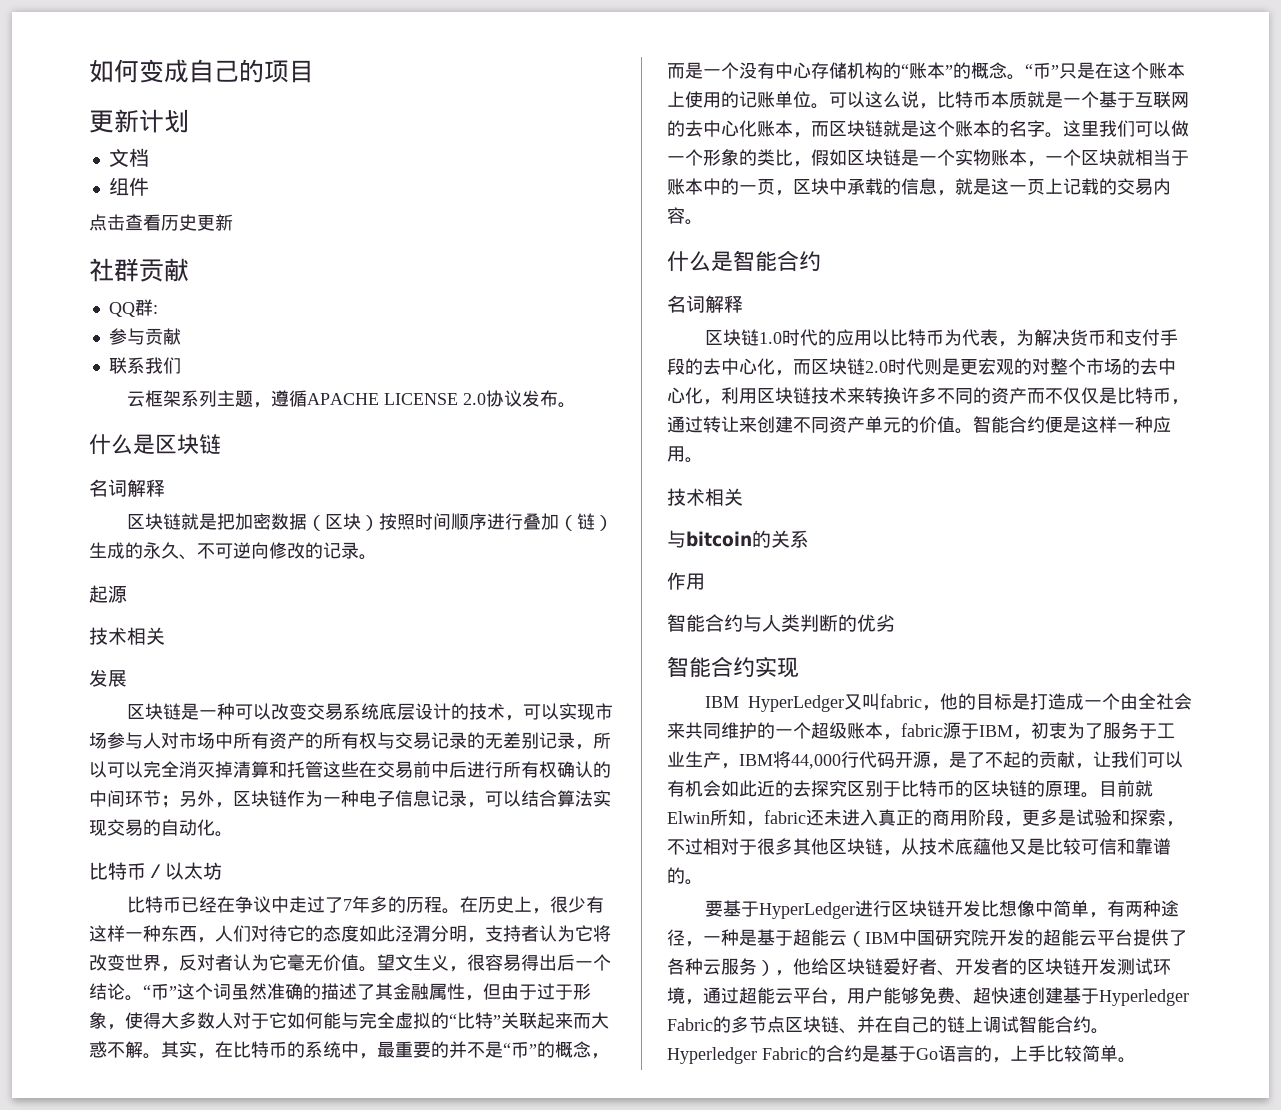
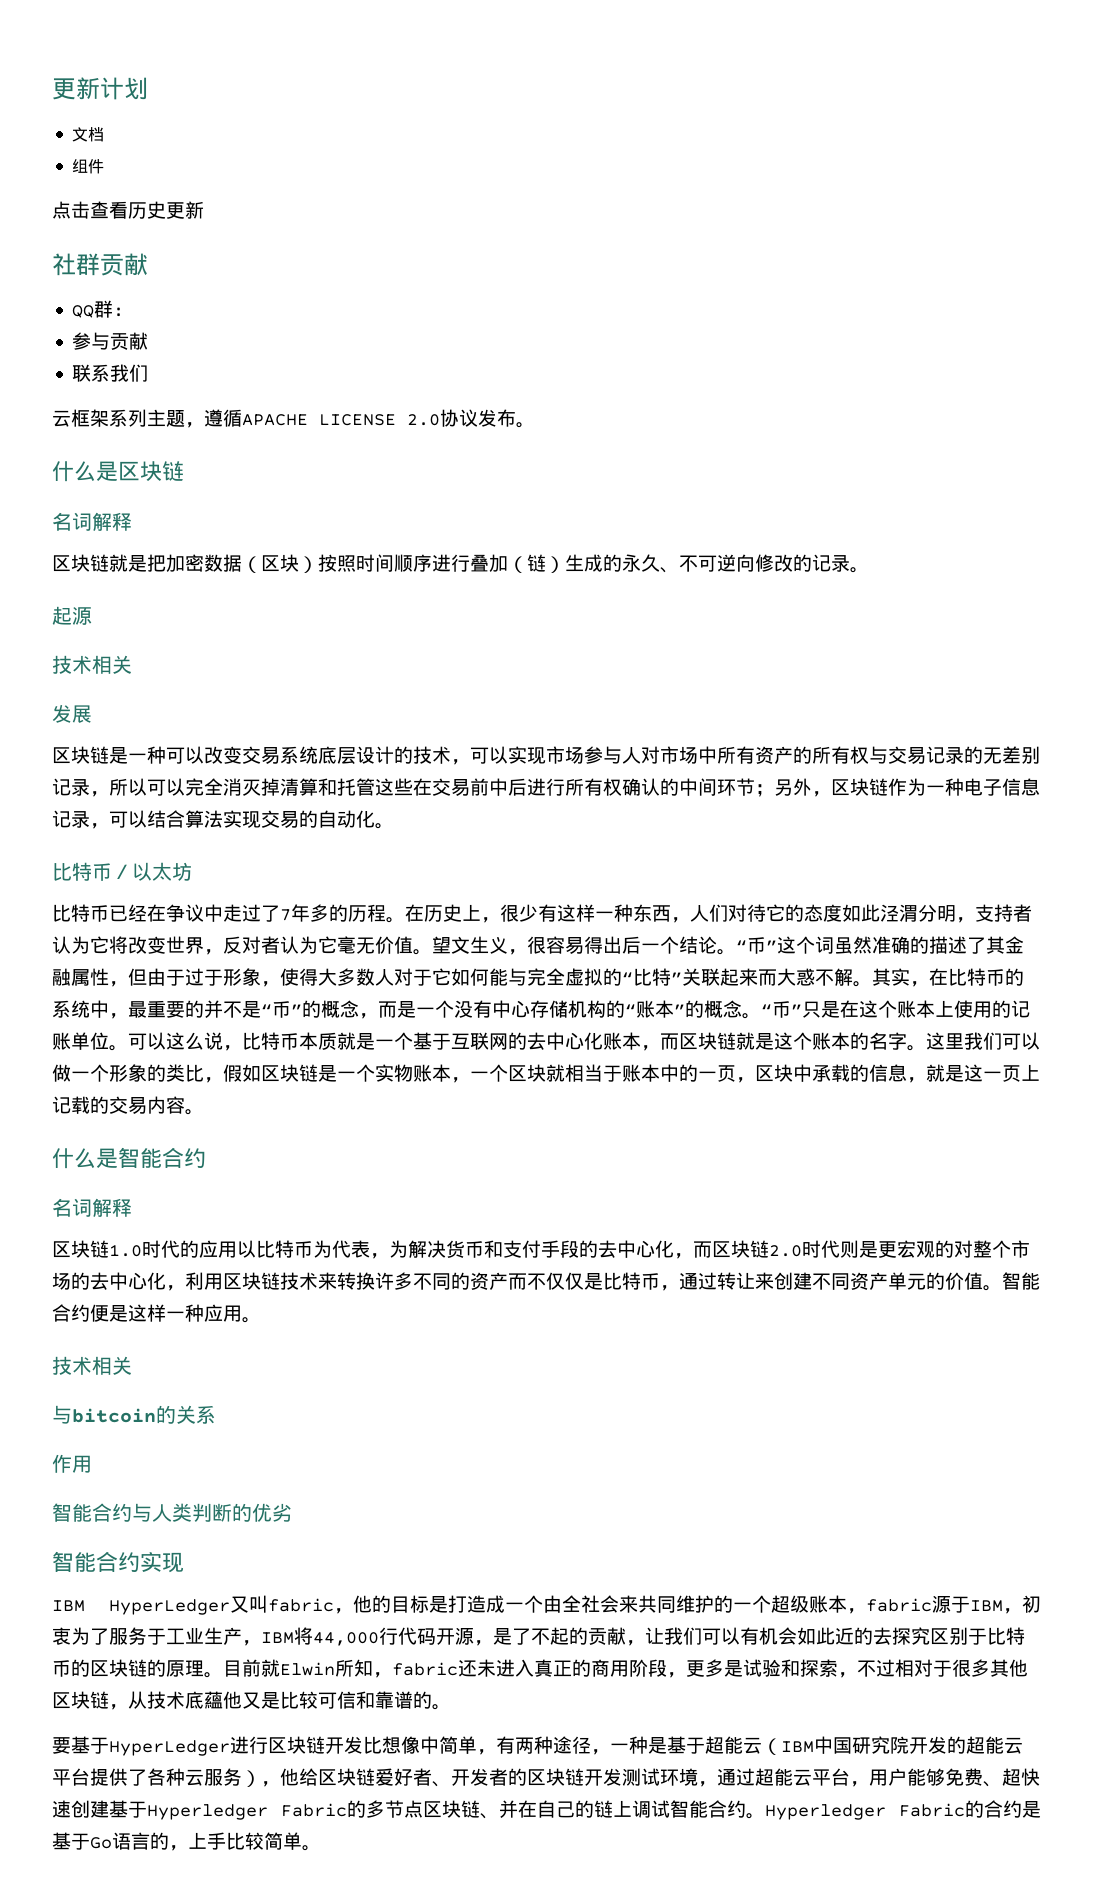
- 如何变成自己的项目

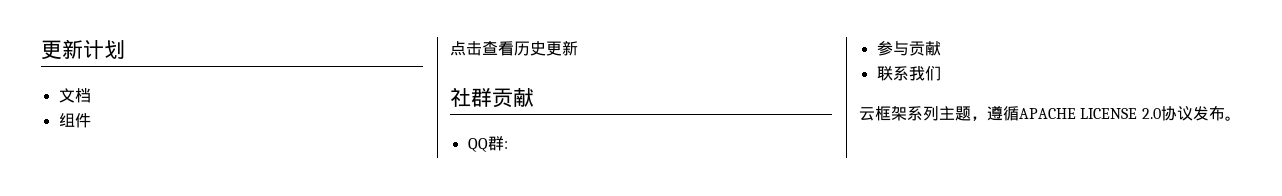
- 什么是区块链
- 名词解释
- 区块链就是把加密数据（区块）按照时间顺序进行叠加（链）生成的永久、不可逆向修改的记录。
- 起源
- 技术相关
- 发展
- 区块链是一种可以改变交易系统底层设计的技术，可以实现市场参与人对市场中所有资产的所有权与交易记录的无差别记录，所以可以完全消灭掉清算和托管这些在交易前中后进行所有权确认的中间环节；另外，区块链作为一种电子信息记录，可以结合算法实现交易的自动化。
- 比特币／以太坊
- 比特币已经在争议中走过了7年多的历程。在历史上，很少有这样一种东西，人们对待它的态度如此泾渭分明，支持者认为它将改变世界，反对者认为它毫无价值。望文生义，很容易得出后一个结论。“币”这个词虽然准确的描述了其金融属性，但由于过于形象，使得大多数人对于它如何能与完全虚拟的“比特”关联起来而大惑不解。其实，在比特币的系统中，最重要的并不是“币”的概念，而是一个没有中心存储机构的“账本”的概念。“币”只是在这个账本上使用的记账单位。可以这么说，比特币本质就是一个基于互联网的去中心化账本，而区块链就是这个账本的名字。这里我们可以做一个形象的类比，假如区块链是一个实物账本，一个区块就相当于账本中的一页，区块中承载的信息，就是这一页上记载的交易内容。
- 什么是智能合约
- 名词解释
- 区块链1.0时代的应用以比特币为代表，为解决货币和支付手段的去中心化，而区块链2.0时代则是更宏观的对整个市场的去中心化，利用区块链技术来转换许多不同的资产而不仅仅是比特币，通过转让来创建不同资产单元的价值。智能合约便是这样一种应用。
- 技术相关
- 与bitcoin的关系
- 作用
- 智能合约与人类判断的优劣
- 智能合约实现
- IBM HyperLedger又叫fabric，他的目标是打造成一个由全社会来共同维护的一个超级账本，fabric源于IBM，初衷为了服务于工业生产，IBM将44,000行代码开源，是了不起的贡献，让我们可以有机会如此近的去探究区别于比特币的区块链的原理。目前就Elwin所知，fabric还未进入真正的商用阶段，更多是试验和探索，不过相对于很多其他区块链，从技术底蘊他又是比较可信和靠谱的。
- 要基于HyperLedger进行区块链开发比想像中简单，有两种途径，一种是基于超能云（IBM中国研究院开发的超能云平台提供了各种云服务），他给区块链爱好者、开发者的区块链开发测试环境，通过超能云平台，用户能够免费、超快速创建基于Hyperledger Fabric的多节点区块链、并在自己的链上调试智能合约。Hyperledger Fabric的合约是基于Go语言的，上手比较简单。

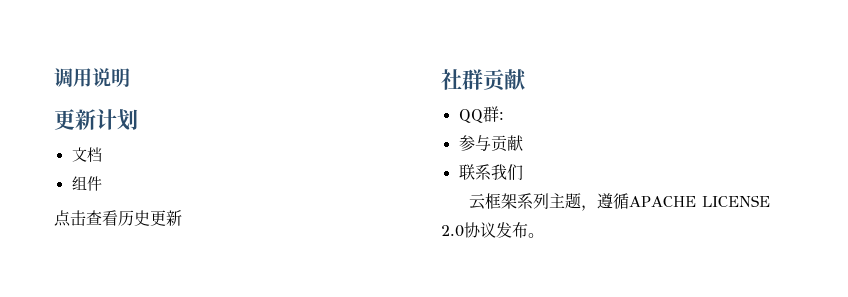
+ 调用说明

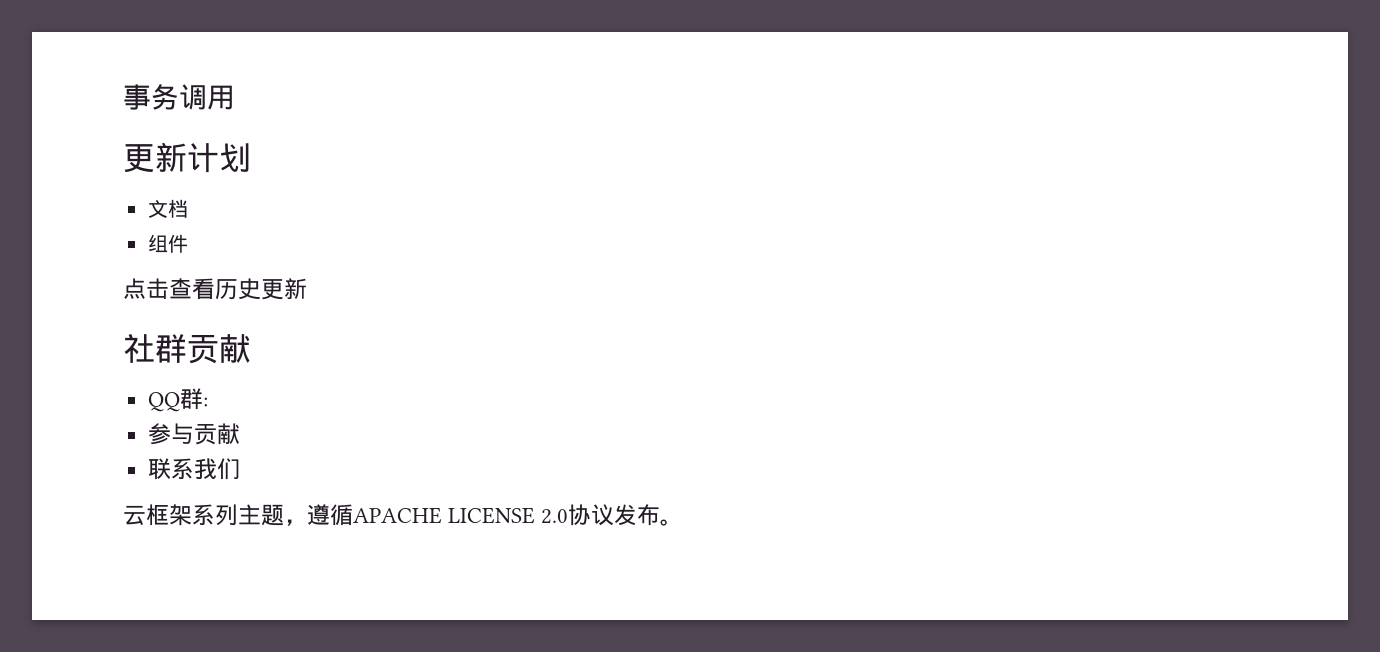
- 调用说明
+ 事务调用

